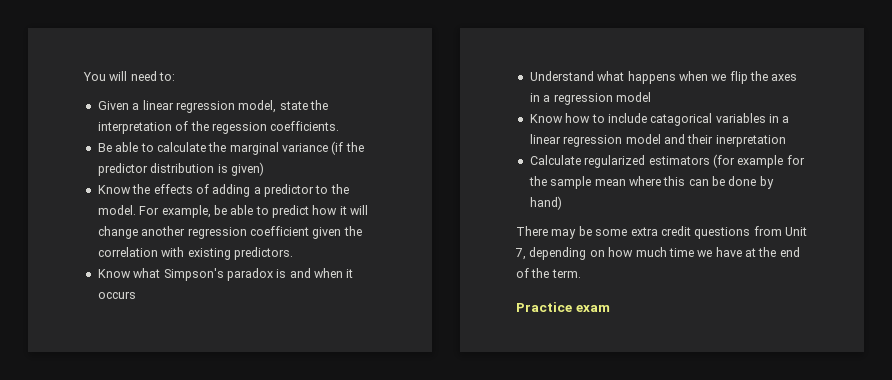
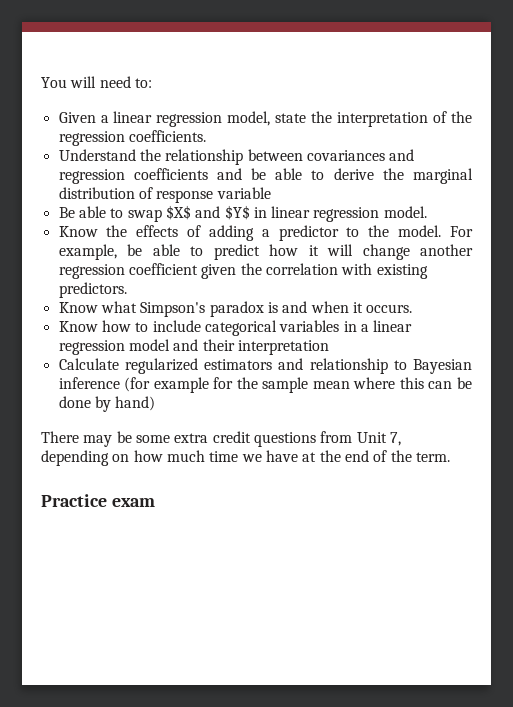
- Given a linear regression model, state the interpretation of the regession coefficients.
+ Given a linear regression model, state the interpretation of the regression coefficients.
- Be able to calculate the marginal variance (if the predictor distribution is given)
+ Understand the relationship between covariances and regression coefficients and be able to derive the marginal distribution of response variable
+ Be able to swap $X$ and $Y$ in linear regression model.
- Know what Simpson's paradox is and when it occurs
- Understand what happens when we flip the axes in a regression model
+ Know what Simpson's paradox is and when it occurs.
- Know how to include catagorical variables in a linear regression model and their inerpretation
+ Know how to include categorical variables in a linear regression model and their interpretation
- Calculate regularized estimators (for example for the sample mean where this can be done by hand)
+ Calculate regularized estimators and relationship to Bayesian inference (for example for the sample mean where this can be done by hand)

